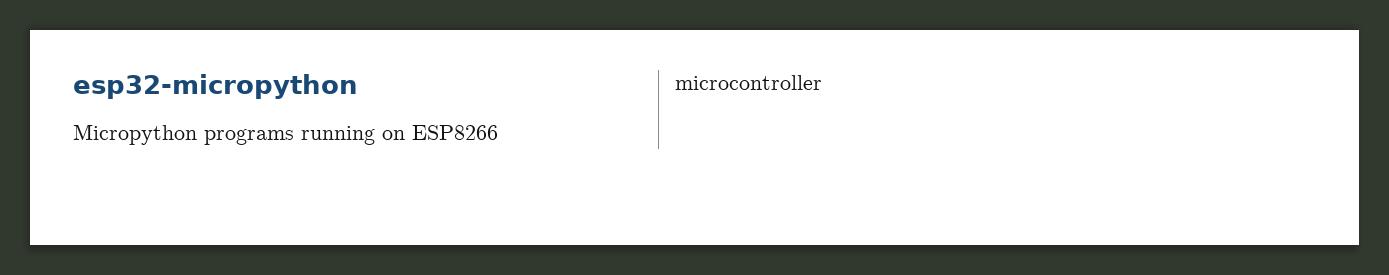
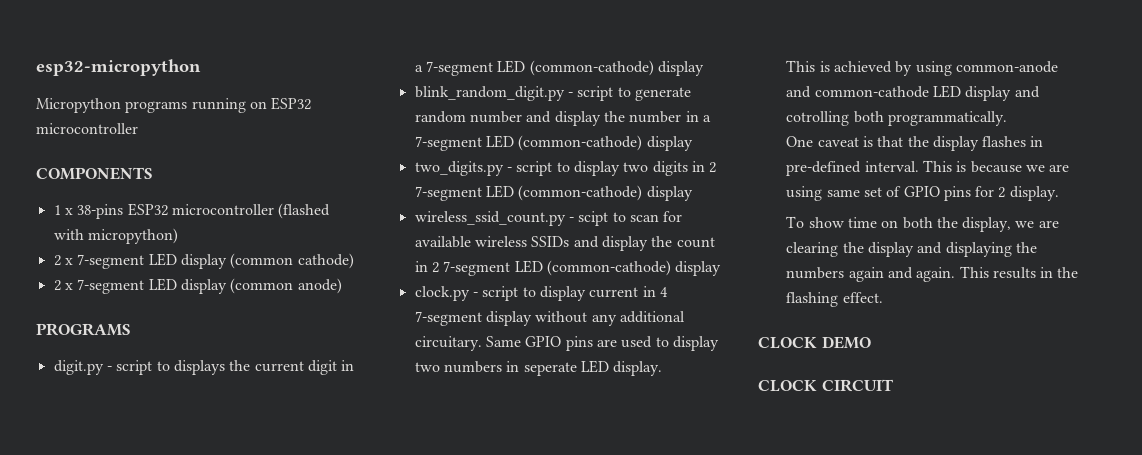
- Micropython programs running on ESP8266 microcontroller
+ Micropython programs running on ESP32 microcontroller
+ COMPONENTS
+ 1 x 38-pins ESP32 microcontroller (flashed with micropython)
+ 2 x 7-segment LED display (common cathode)
+ 2 x 7-segment LED display (common anode)
+ PROGRAMS
+ digit.py - script to displays the current digit in a 7-segment LED (common-cathode) display
+ blink_random_digit.py - script to generate random number and display the number in a 7-segment LED (common-cathode) display
+ two_digits.py - script to display two digits in 2 7-segment LED (common-cathode) display
+ wireless_ssid_count.py - scipt to scan for available wireless SSIDs and display the count in 2 7-segment LED (common-cathode) display
+ clock.py - script to display current in 4 7-segment display without any additional circuitary. Same GPIO pins are used to display two numbers in seperate LED display.
+ This is achieved by using common-anode and common-cathode LED display and cotrolling both programmatically.
+ One caveat is that the display flashes in pre-defined interval. This is because we are using same set of GPIO pins for 2 display.
+ To show time on both the display, we are clearing the display and displaying the numbers again and again. This results in the flashing effect.
+ CLOCK DEMO
+ CLOCK CIRCUIT

